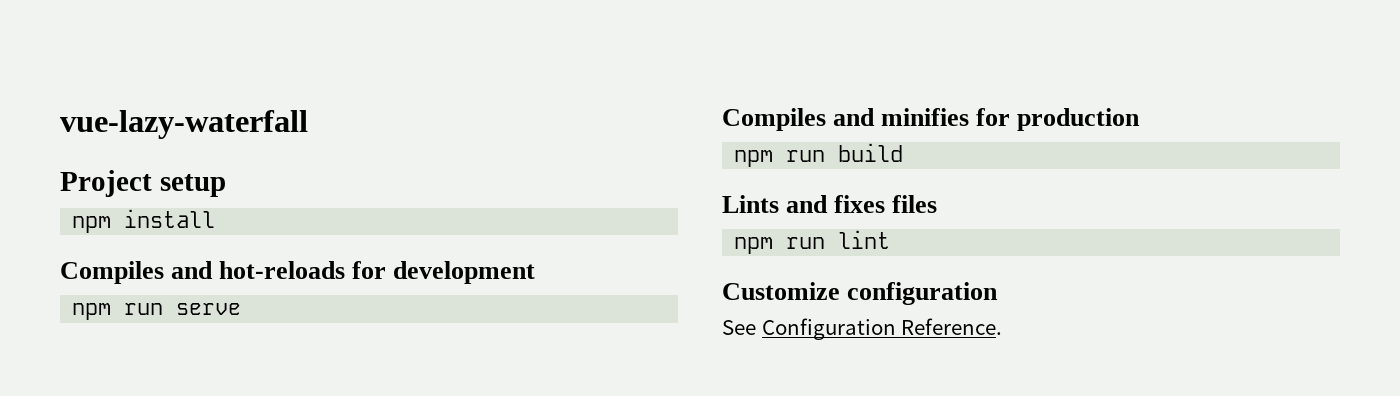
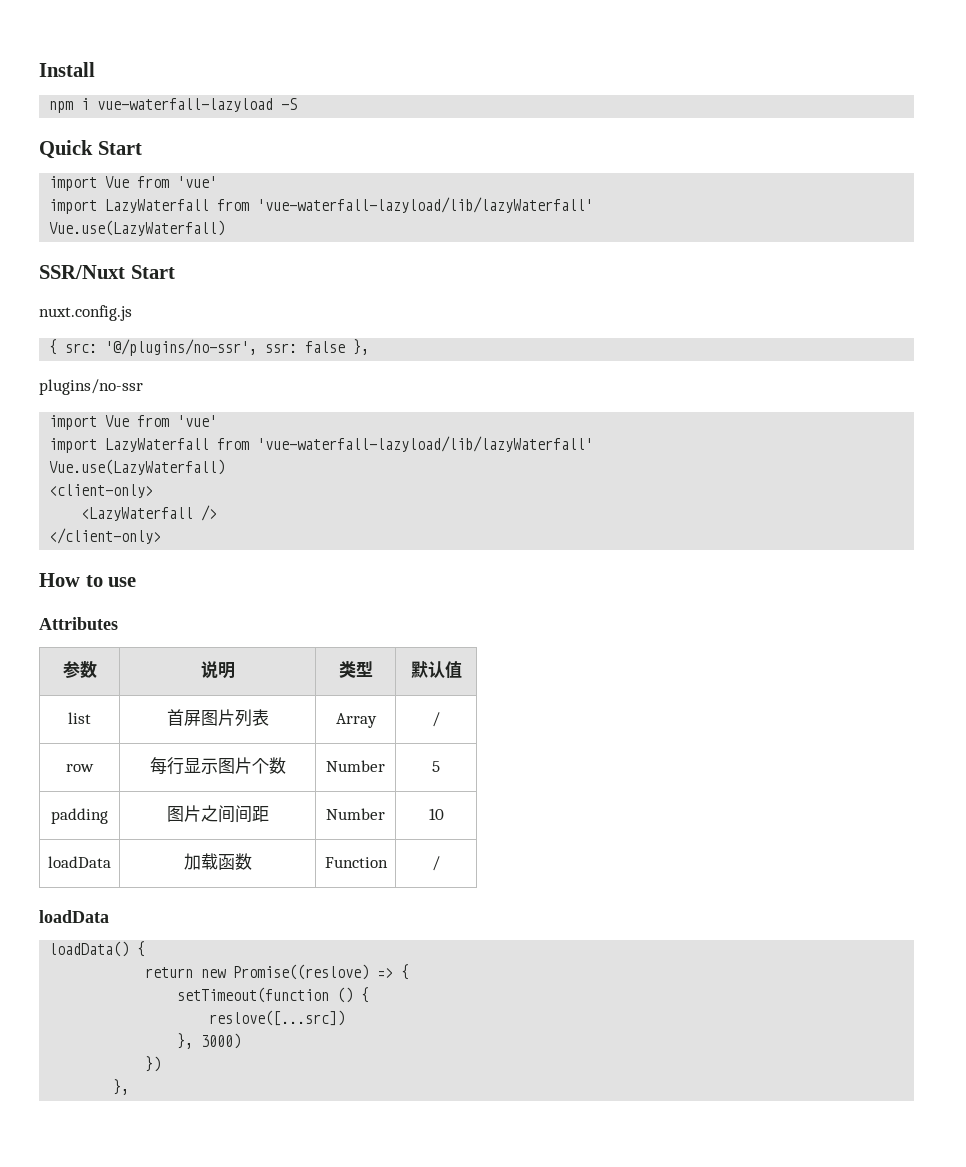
- vue-lazy-waterfall
- Project setup
- npm install
- Compiles and hot-reloads for development
- npm run serve
- Compiles and minifies for production
- npm run build
- Lints and fixes files
- npm run lint
- Customize configuration
- See Configuration Reference.
+ Install
+ npm i vue-waterfall-lazyload -S
+ Quick Start
+ import Vue from 'vue'
+ import LazyWaterfall from 'vue-waterfall-lazyload/lib/lazyWaterfall'
+ Vue.use(LazyWaterfall)
+ SSR/Nuxt Start
+ nuxt.config.js
+ { src: '@/plugins/no-ssr', ssr: false },
+ plugins/no-ssr
+ import Vue from 'vue'
+ import LazyWaterfall from 'vue-waterfall-lazyload/lib/lazyWaterfall'
+ Vue.use(LazyWaterfall)
+ <client-only>
+ <LazyWaterfall />
+ </client-only>
+ How to use
+ Attributes
+ 参数 | 说明 | 类型 | 默认值
+ list | 首屏图片列表 | Array | /
+ row | 每行显示图片个数 | Number | 5
+ padding | 图片之间间距 | Number | 10
+ loadData | 加载函数 | Function | /
+ loadData
+ loadData() {
+ return new Promise((reslove) => {
+ setTimeout(function () {
+ reslove([...src])
+ }, 3000)
+ })
+ },

